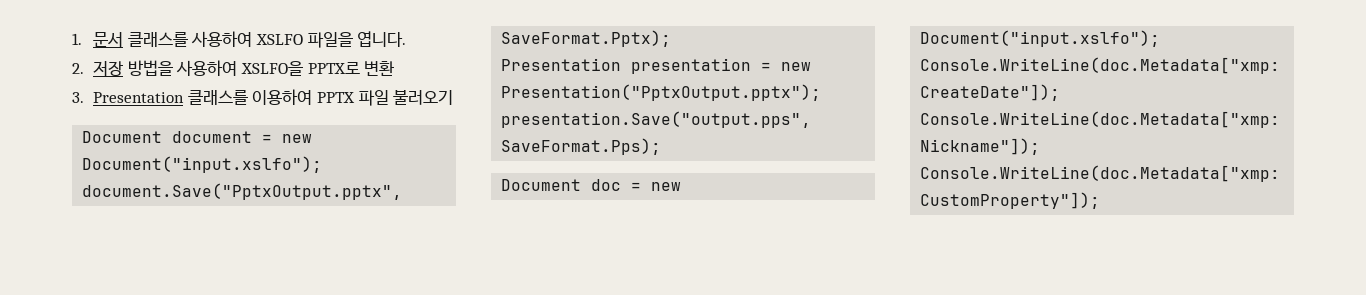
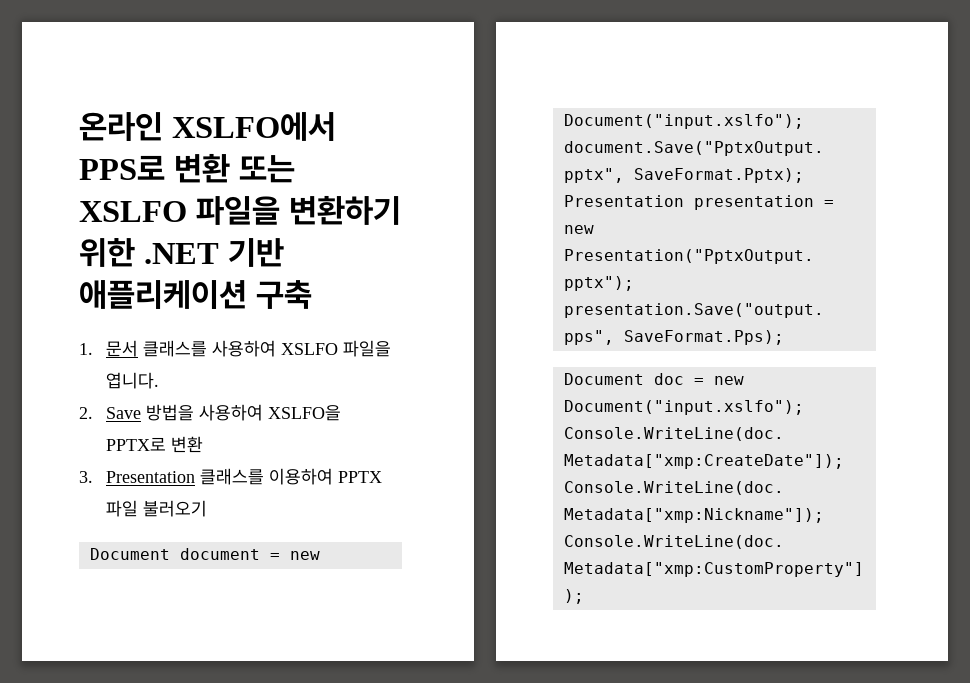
+ 온라인 XSLFO에서 PPS로 변환 또는 XSLFO 파일을 변환하기 위한 .NET 기반 애플리케이션 구축
- 2. 저장 방법을 사용하여 XSLFO을 PPTX로 변환
+ 2. Save 방법을 사용하여 XSLFO을 PPTX로 변환

